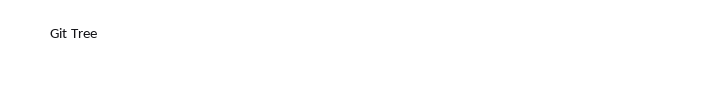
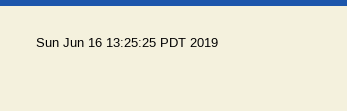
- Git Tree
+ Sun Jun 16 13:25:25 PDT 2019

